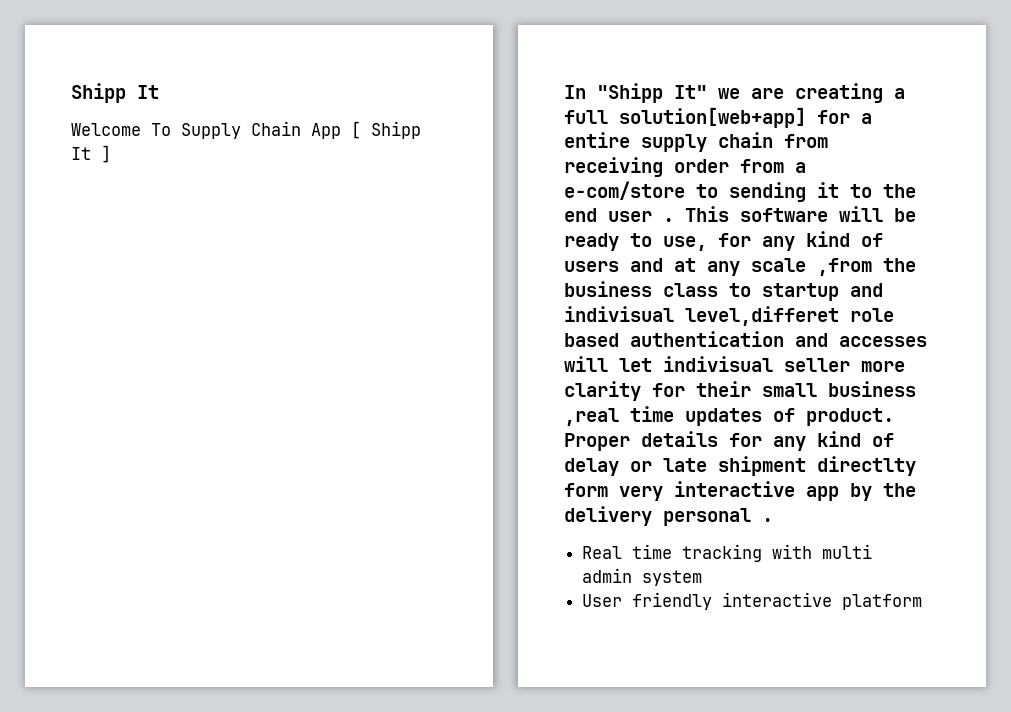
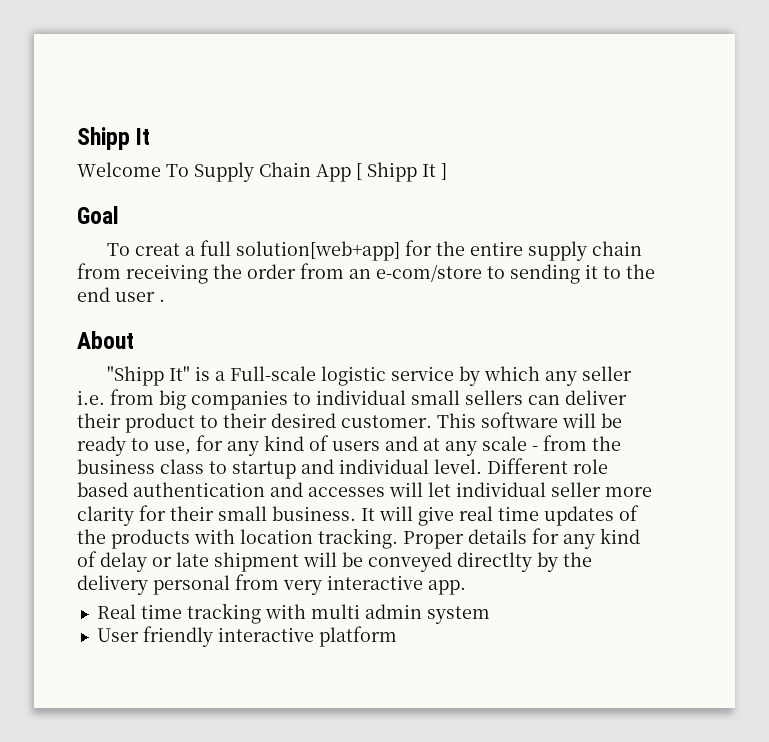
- In "Shipp It" we are creating a full solution[web+app] for a entire supply chain from receiving order from a e-com/store to sending it to the end user .
+ Goal
+ To creat a full solution[web+app] for the entire supply chain from receiving the order from an e-com/store to sending it to the end user .
+ About
+ "Shipp It" is a Full-scale logistic service by which any seller i.e. from big companies to individual small sellers can deliver their product to their desired customer.
- This software will be ready to use, for any kind of users and at any scale ,from the business class to startup and indivisual level,differet role based authentication and accesses will let indivisual seller more clarity for their small business ,real time updates of product.
+ This software will be ready to use, for any kind of users and at any scale - from the business class to startup and individual level. Different role based authentication and accesses will let individual seller more clarity for their small business. It will give real time updates of the products with location tracking.
- Proper details for any kind of delay or late shipment directlty form very interactive app by the delivery personal .
+ Proper details for any kind of delay or late shipment will be conveyed directlty by the delivery personal from very interactive app.

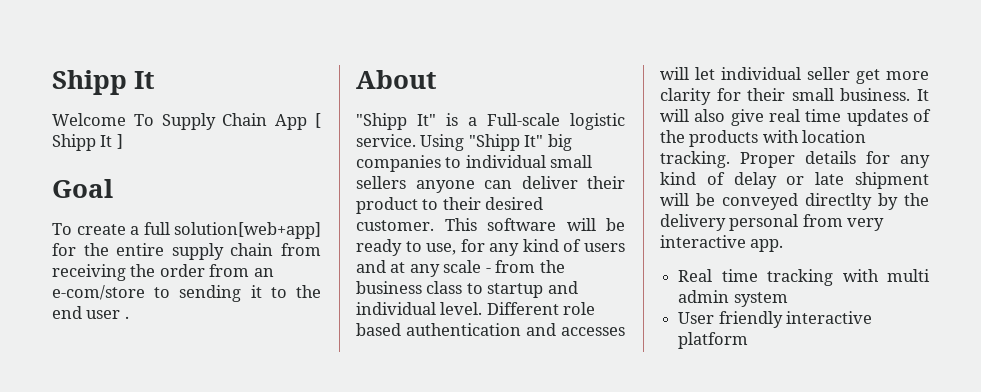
- To creat a full solution[web+app] for the entire supply chain from receiving the order from an e-com/store to sending it to the end user .
+ To create a full solution[web+app] for the entire supply chain from receiving the order from an e-com/store to sending it to the end user .
- "Shipp It" is a Full-scale logistic service by which any seller i.e. from big companies to individual small sellers can deliver their product to their desired customer.
+ "Shipp It" is a Full-scale logistic service. Using "Shipp It" big companies to individual small sellers anyone can deliver their product to their desired customer.
- Different role based authentication and accesses will let individual seller more clarity for their small business.
+ Different role based authentication and accesses will let individual seller get more clarity for their small business.
- It will give real time updates of the products with location tracking.
+ It will also give real time updates of the products with location tracking.

